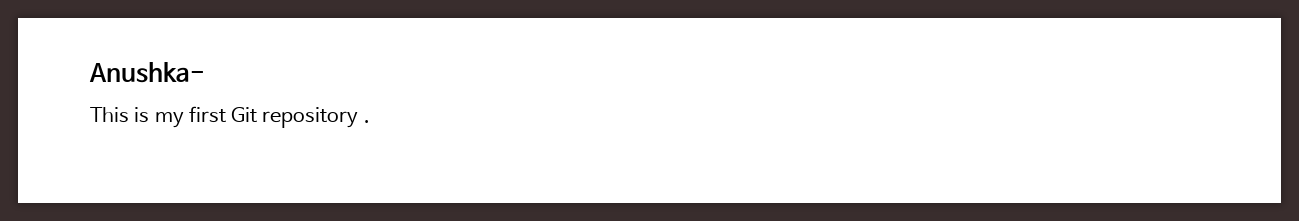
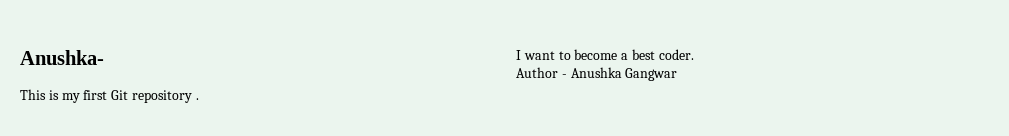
+ I want to become a best coder.
+ Author - Anushka Gangwar

